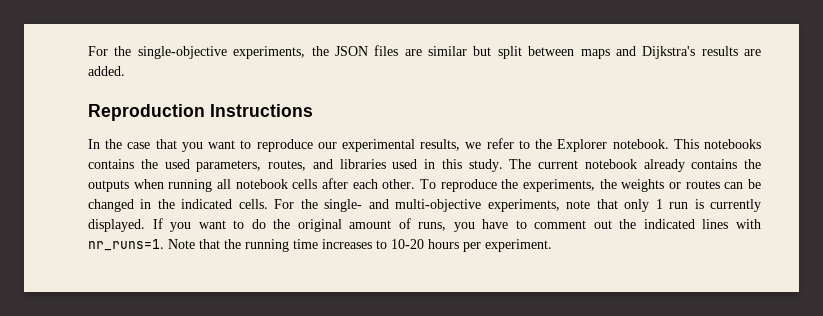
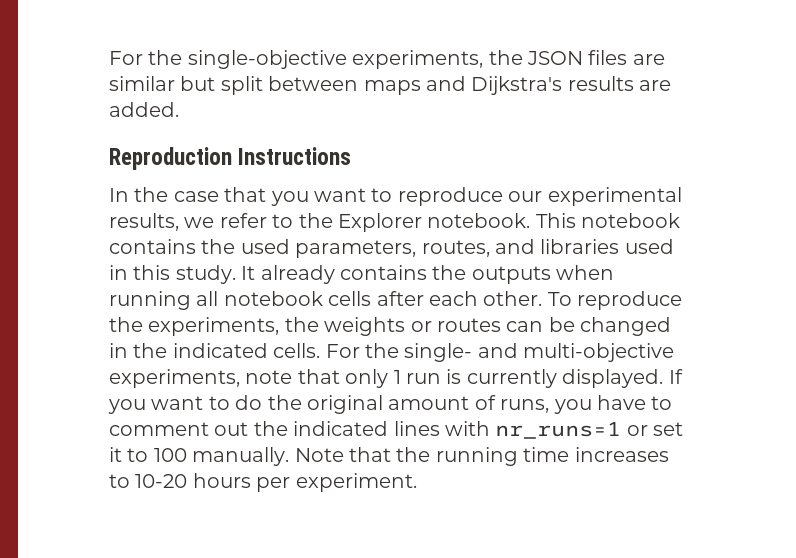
- This notebooks contains the used parameters, routes, and libraries used in this study.
+ This notebook contains the used parameters, routes, and libraries used in this study.
- The current notebook already contains the outputs when running all notebook cells after each other.
+ It already contains the outputs when running all notebook cells after each other.
- If you want to do the original amount of runs, you have to comment out the indicated lines with nr_runs=1.
+ If you want to do the original amount of runs, you have to comment out the indicated lines with nr_runs=1 or set it to 100 manually.

